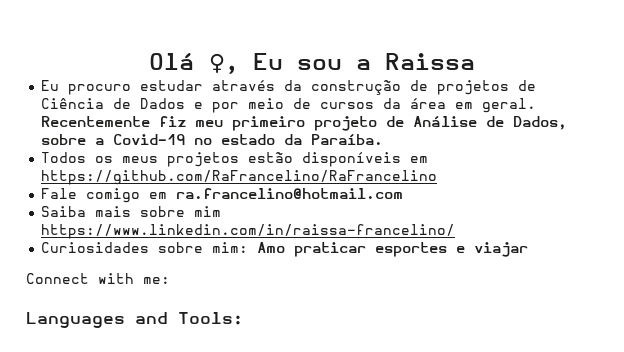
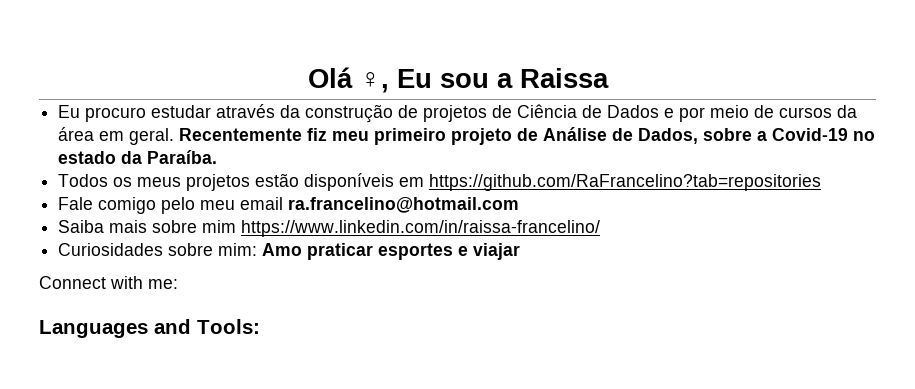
- Todos os meus projetos estão disponíveis em https://github.com/RaFrancelino/RaFrancelino
+ Todos os meus projetos estão disponíveis em https://github.com/RaFrancelino?tab=repositories
- Fale comigo em ra.francelino@hotmail.com
+ Fale comigo pelo meu email ra.francelino@hotmail.com

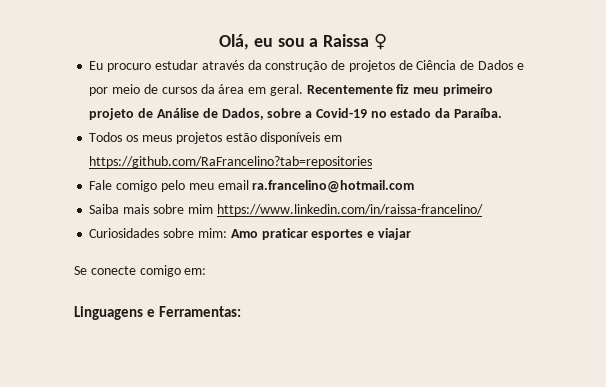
- Olá ♀, Eu sou a Raissa
+ Olá, eu sou a Raissa ♀
- Connect with me:
- Languages and Tools:
+ Se conecte comigo em:
+ Linguagens e Ferramentas:

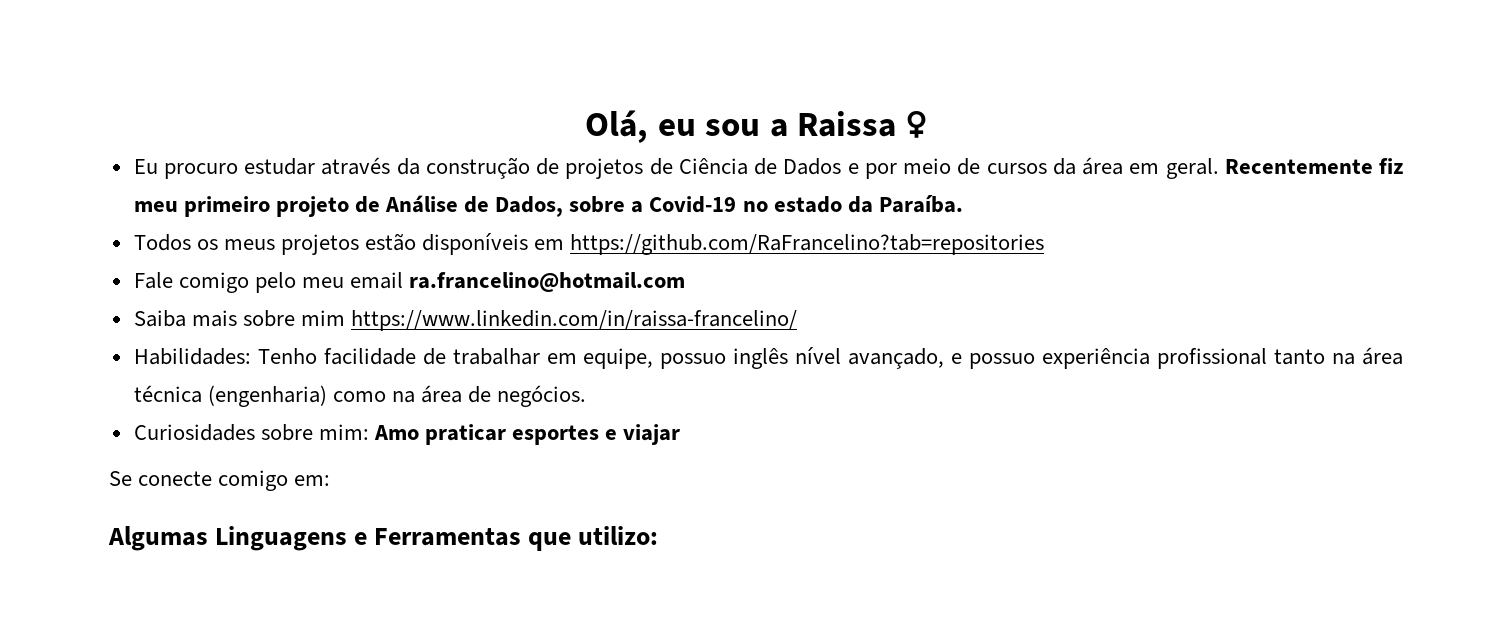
+ Habilidades: Tenho facilidade de trabalhar em equipe, possuo inglês nível avançado, e possuo experiência profissional tanto na área técnica (engenharia) como na área de negócios.
- Linguagens e Ferramentas:
+ Algumas Linguagens e Ferramentas que utilizo:

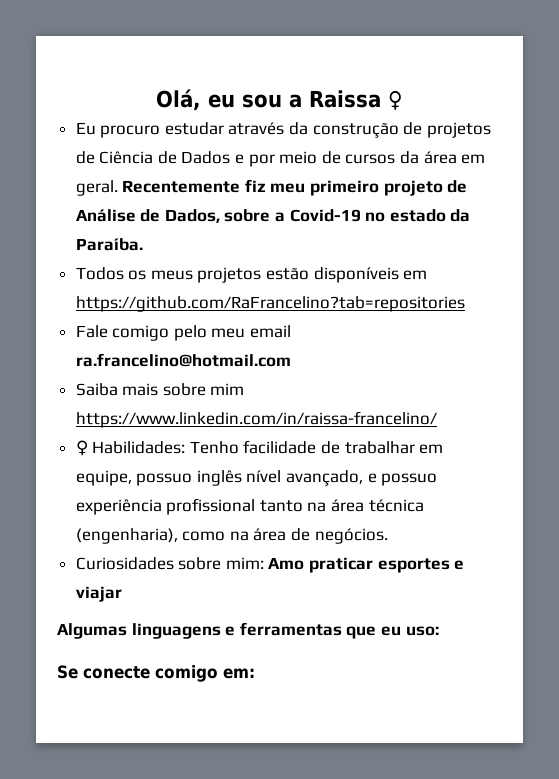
- Habilidades: Tenho facilidade de trabalhar em equipe, possuo inglês nível avançado, e possuo experiência profissional tanto na área técnica (engenharia) como na área de negócios.
+ ♀ Habilidades: Tenho facilidade de trabalhar em equipe, possuo inglês nível avançado, e possuo experiência profissional tanto na área técnica (engenharia), como na área de negócios.
+ Algumas linguagens e ferramentas que eu uso:
  Se conecte comigo em:
- Algumas Linguagens e Ferramentas que utilizo:

